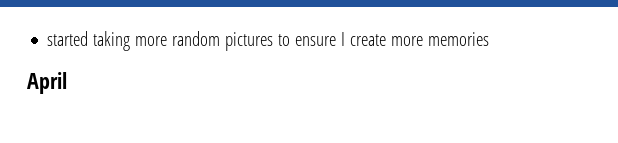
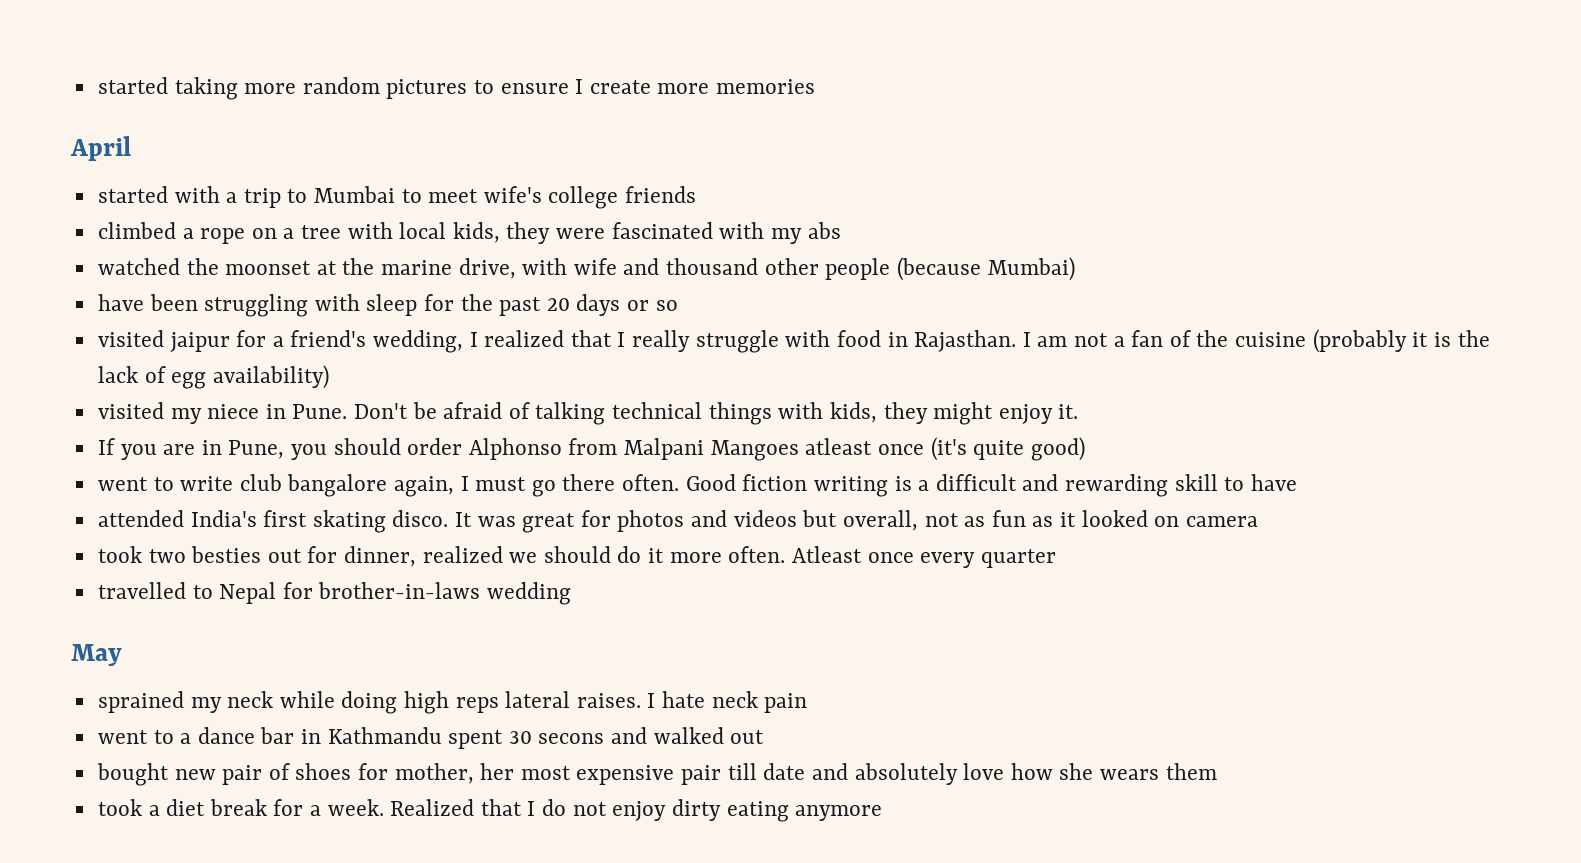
+ started with a trip to Mumbai to meet wife's college friends
+ climbed a rope on a tree with local kids, they were fascinated with my abs
+ watched the moonset at the marine drive, with wife and thousand other people (because Mumbai)
+ have been struggling with sleep for the past 20 days or so
+ visited jaipur for a friend's wedding, I realized that I really struggle with food in Rajasthan. I am not a fan of the cuisine (probably it is the lack of egg availability)
+ visited my niece in Pune. Don't be afraid of talking technical things with kids, they might enjoy it.
+ If you are in Pune, you should order Alphonso from Malpani Mangoes atleast once (it's quite good)
+ went to write club bangalore again, I must go there often. Good fiction writing is a difficult and rewarding skill to have
+ attended India's first skating disco. It was great for photos and videos but overall, not as fun as it looked on camera
+ took two besties out for dinner, realized we should do it more often. Atleast once every quarter
+ travelled to Nepal for brother-in-laws wedding
+ May
+ sprained my neck while doing high reps lateral raises. I hate neck pain
+ went to a dance bar in Kathmandu spent 30 secons and walked out
+ bought new pair of shoes for mother, her most expensive pair till date and absolutely love how she wears them
+ took a diet break for a week. Realized that I do not enjoy dirty eating anymore

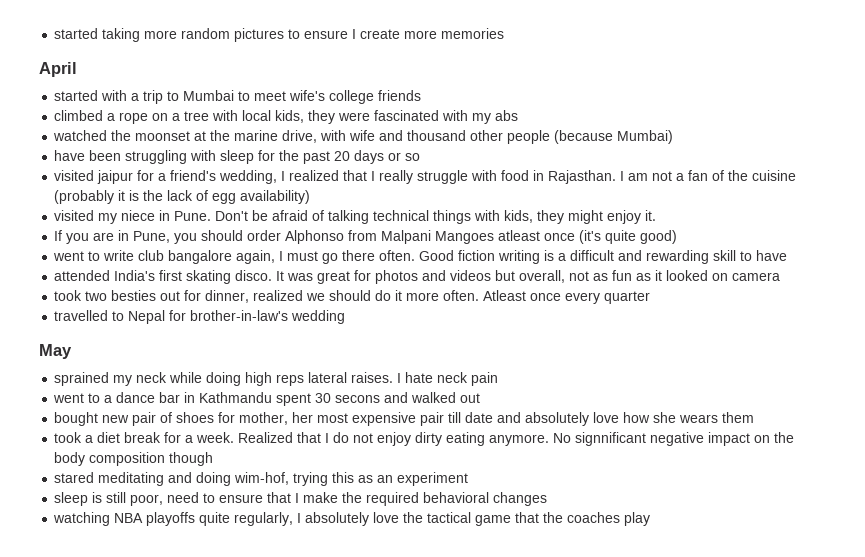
- travelled to Nepal for brother-in-laws wedding
+ travelled to Nepal for brother-in-law's wedding
- Realized that I do not enjoy dirty eating anymore
+ Realized that I do not enjoy dirty eating anymore. No signnificant negative impact on the body composition though
+ stared meditating and doing wim-hof, trying this as an experiment
+ sleep is still poor, need to ensure that I make the required behavioral changes
+ watching NBA playoffs quite regularly, I absolutely love the tactical game that the coaches play

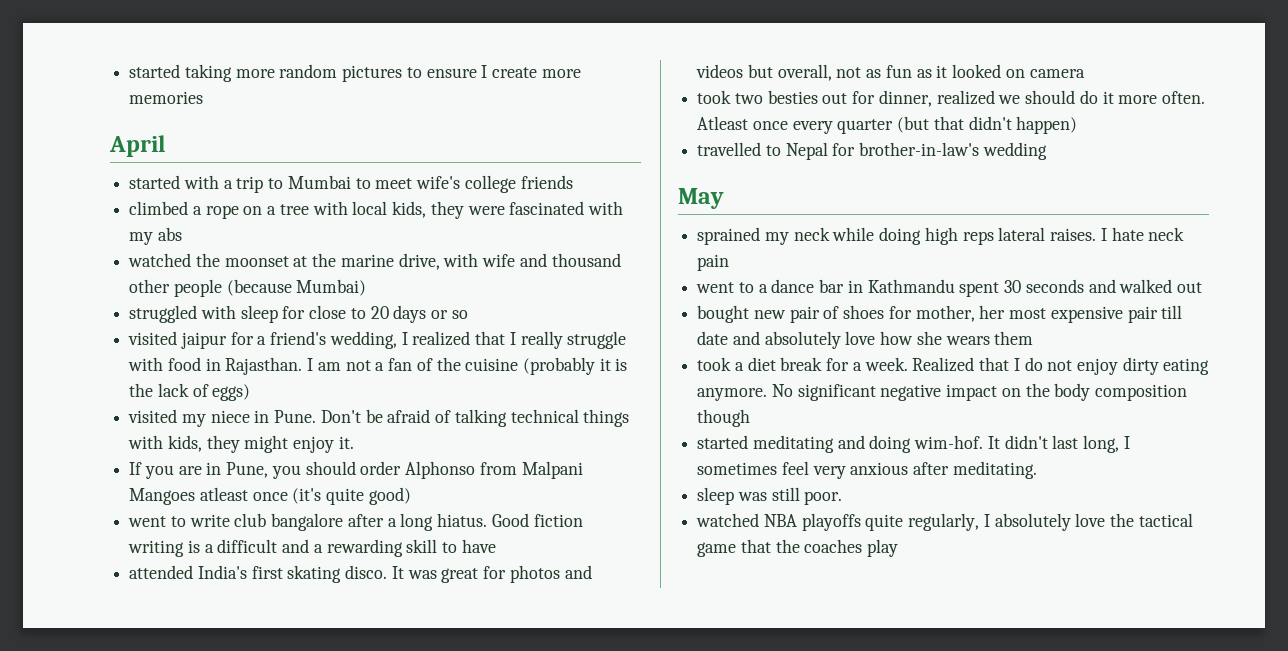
- have been struggling with sleep for the past 20 days or so
+ struggled with sleep for close to 20 days or so
- I am not a fan of the cuisine (probably it is the lack of egg availability)
+ I am not a fan of the cuisine (probably it is the lack of eggs)
- went to write club bangalore again, I must go there often.
+ went to write club bangalore after a long hiatus.
- Good fiction writing is a difficult and rewarding skill to have
+ Good fiction writing is a difficult and a rewarding skill to have
- Atleast once every quarter
+ Atleast once every quarter (but that didn't happen)
- went to a dance bar in Kathmandu spent 30 secons and walked out
+ went to a dance bar in Kathmandu spent 30 seconds and walked out
- No signnificant negative impact on the body composition though
+ No significant negative impact on the body composition though
- stared meditating and doing wim-hof, trying this as an experiment
- sleep is still poor, need to ensure that I make the required behavioral changes
- watching NBA playoffs quite regularly, I absolutely love the tactical game that the coaches play
+ started meditating and doing wim-hof. It didn't last long, I sometimes feel very anxious after meditating.
+ sleep was still poor.
+ watched NBA playoffs quite regularly, I absolutely love the tactical game that the coaches play

